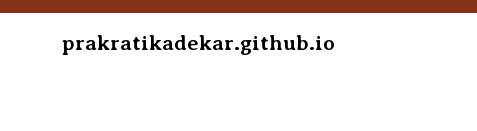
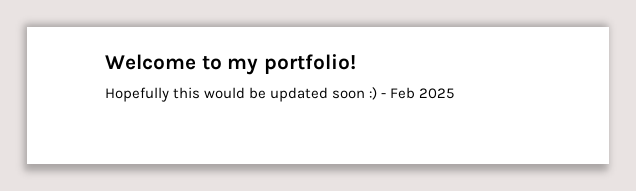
- prakratikadekar.github.io
+ Welcome to my portfolio!
+ Hopefully this would be updated soon :) - Feb 2025

